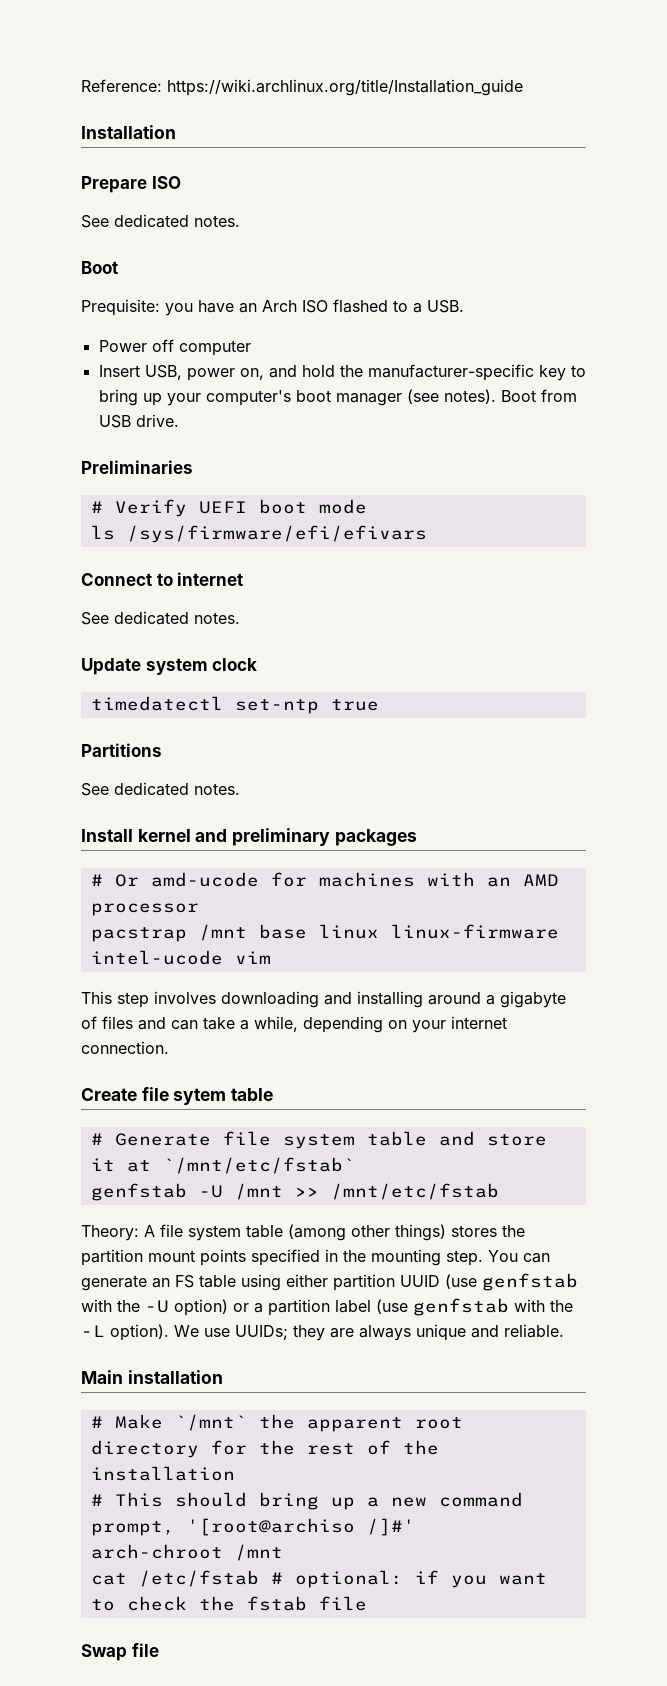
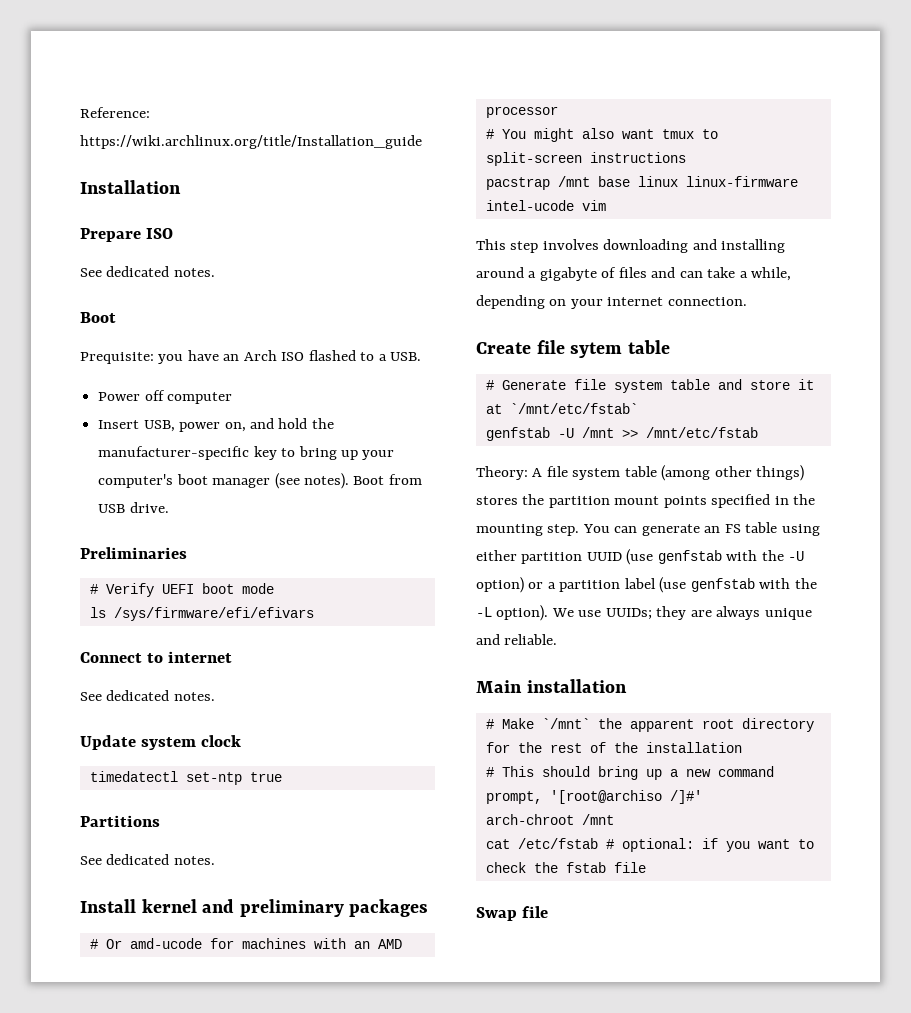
+ # You might also want tmux to split-screen instructions

